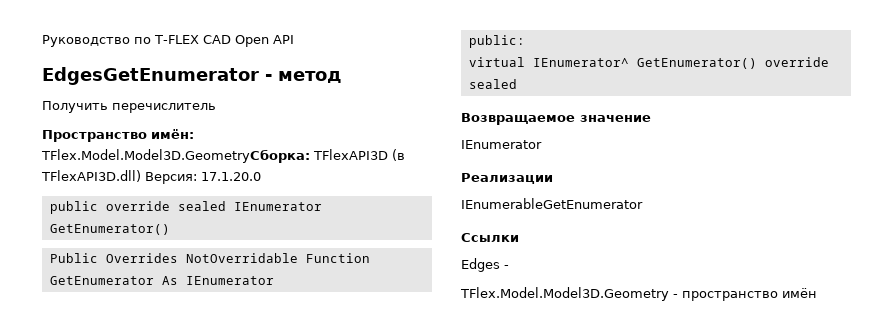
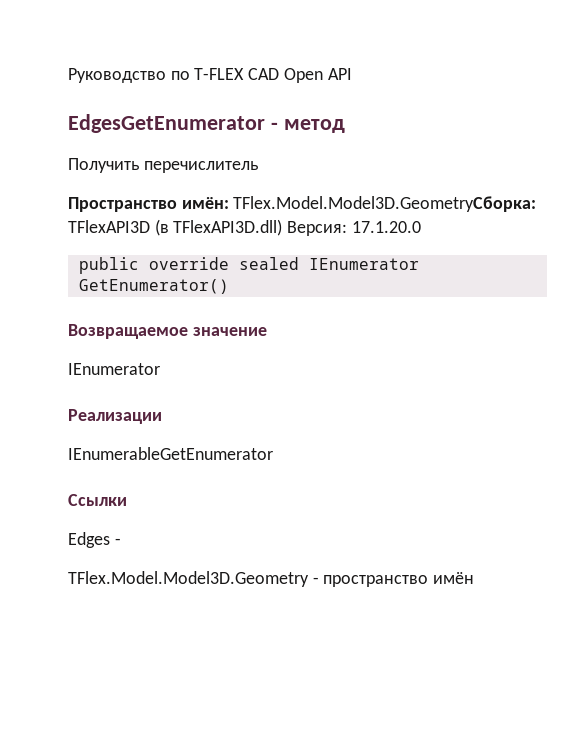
- Public Overrides NotOverridable Function GetEnumerator As IEnumerator
- public:
- virtual IEnumerator^ GetEnumerator() override sealed

